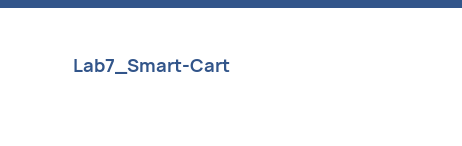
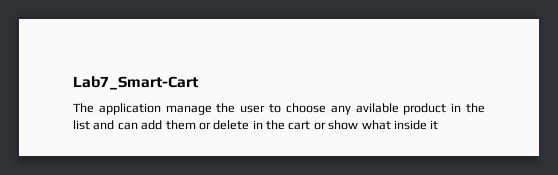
+ The application manage the user to choose any avilable product in the list and can add them or delete in the cart or show what inside it

